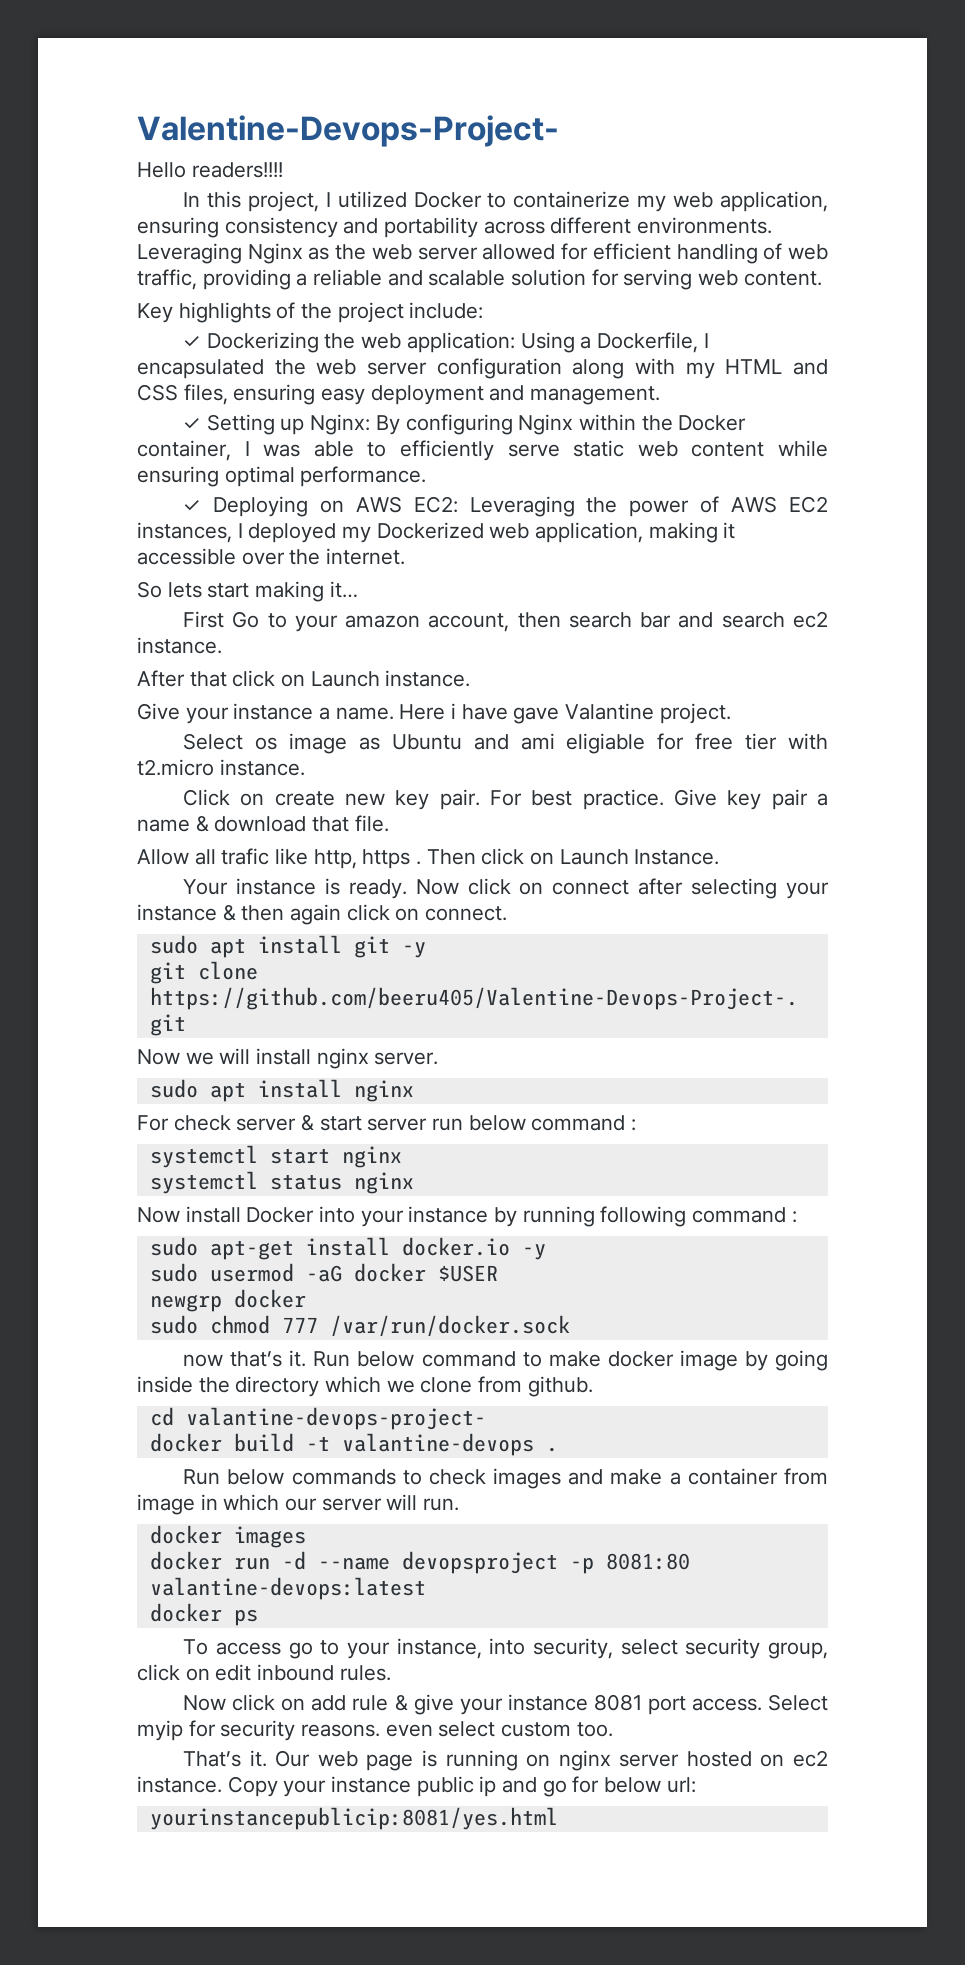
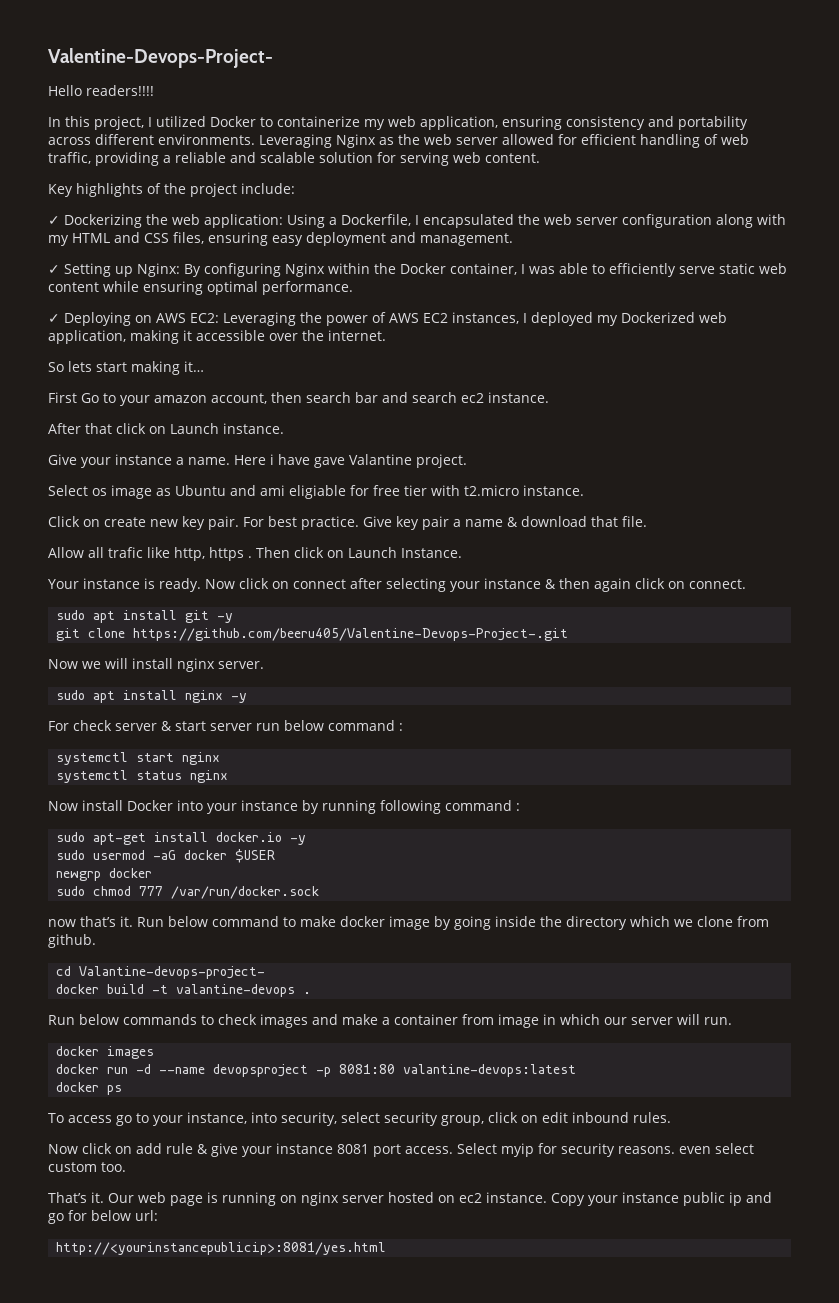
- sudo apt install nginx
+ sudo apt install nginx -y
- cd valantine-devops-project-
+ cd Valantine-devops-project-
- yourinstancepublicip:8081/yes.html
+ http://<yourinstancepublicip>:8081/yes.html

